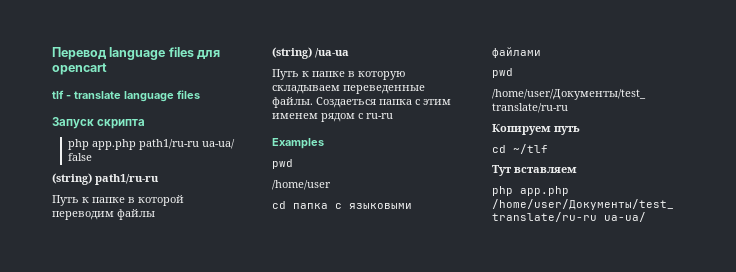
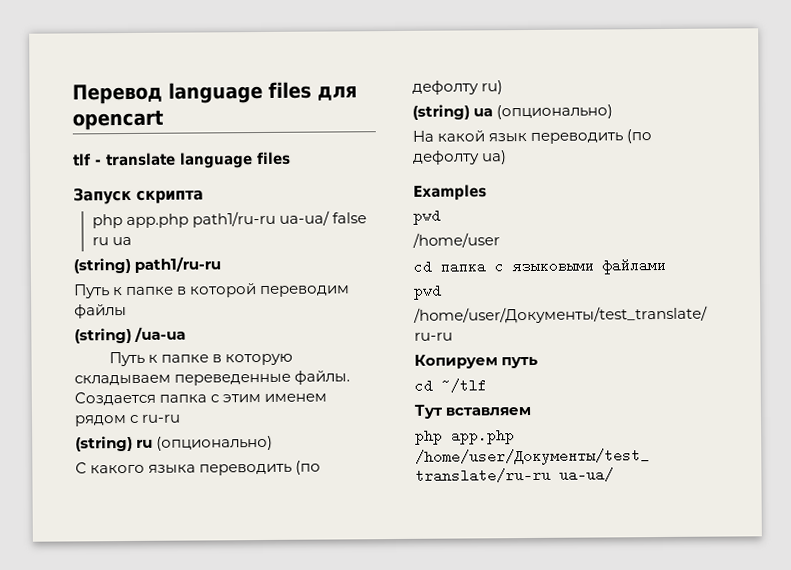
- php app.php path1/ru-ru ua-ua/ false
+ php app.php path1/ru-ru ua-ua/ false ru ua
- Создаеться папка с этим именем рядом с ru-ru
+ Создается папка с этим именем рядом с ru-ru
+ (string) ru (опционально)
+ С какого языка переводить (по дефолту ru)
+ (string) ua (опционально)
+ На какой язык переводить (по дефолту ua)

